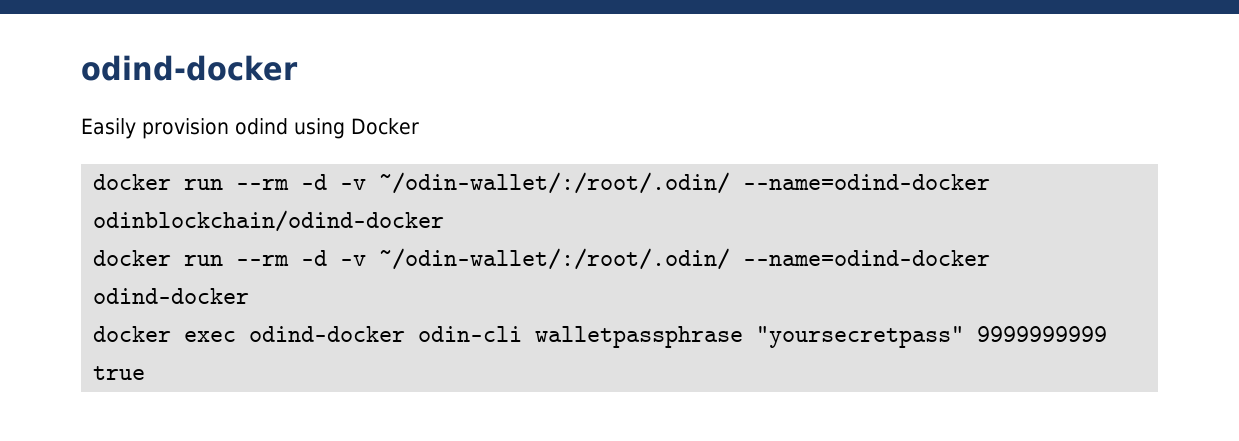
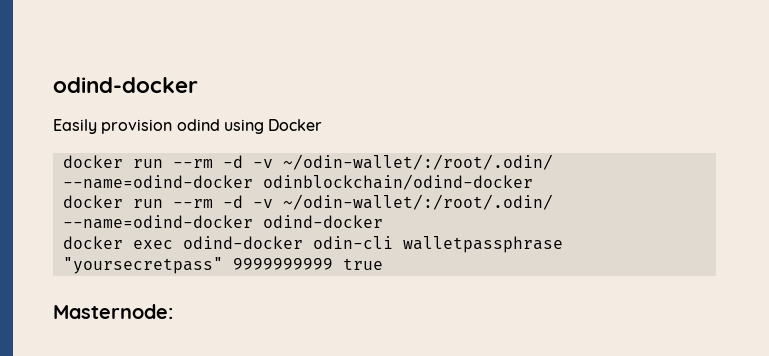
+ Masternode:

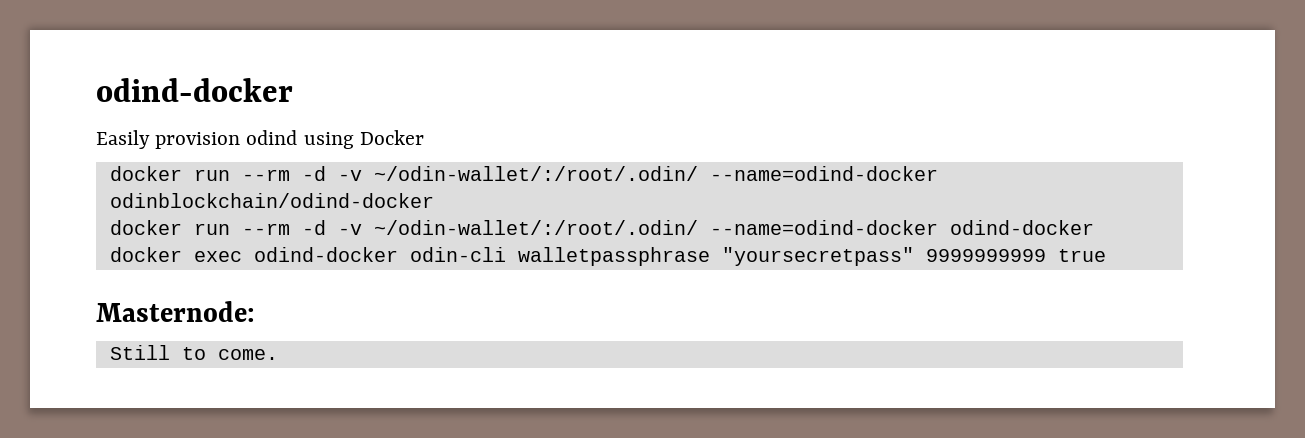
+ Still to come.

